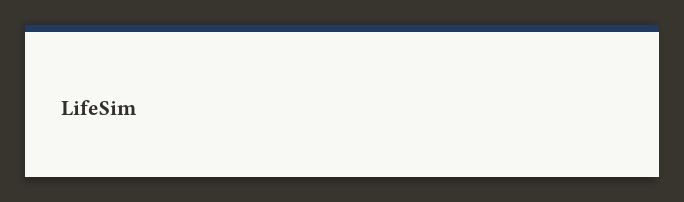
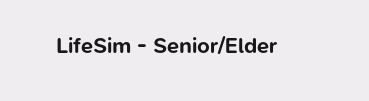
- LifeSim
+ LifeSim - Senior/Elder

